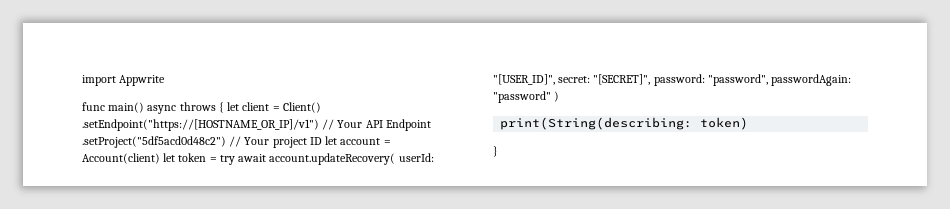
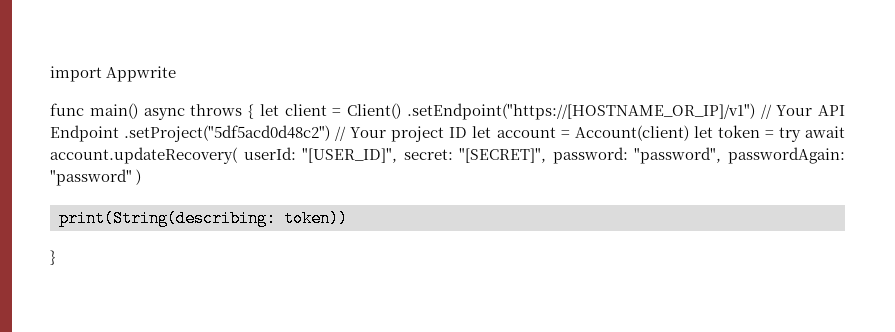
- print(String(describing: token)
+ print(String(describing: token))

